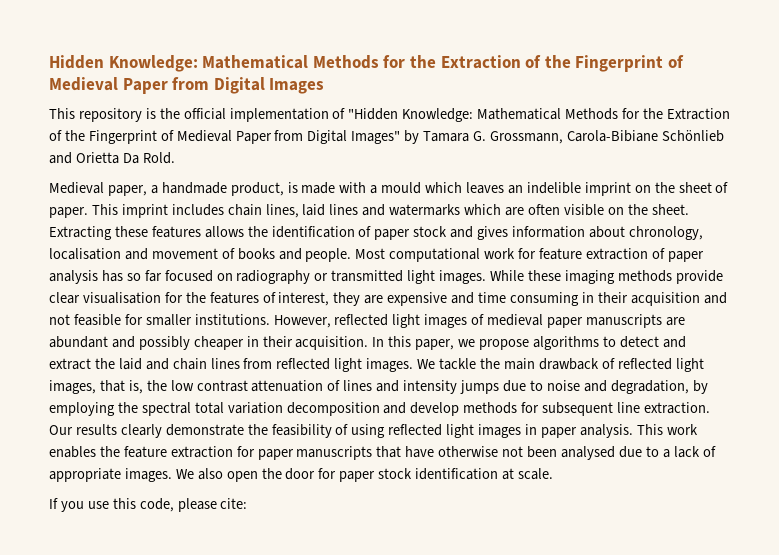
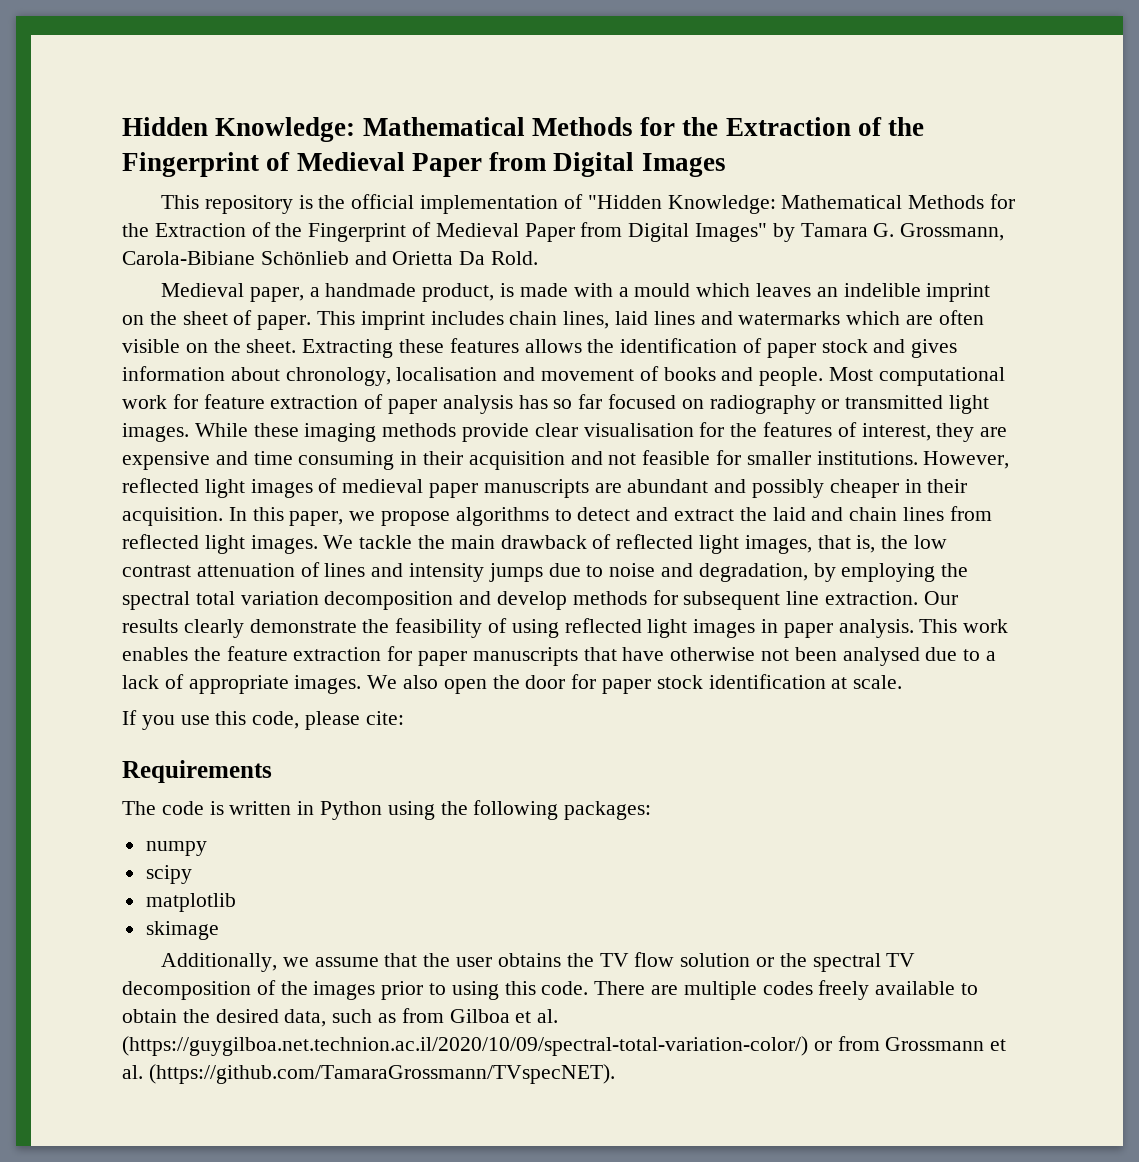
+ Requirements
+ The code is written in Python using the following packages:
+ numpy
+ scipy
+ matplotlib
+ skimage
+ Additionally, we assume that the user obtains the TV flow solution or the spectral TV decomposition of the images prior to using this code. There are multiple codes freely available to obtain the desired data, such as from Gilboa et al. (https://guygilboa.net.technion.ac.il/2020/10/09/spectral-total-variation-color/) or from Grossmann et al. (https://github.com/TamaraGrossmann/TVspecNET).

